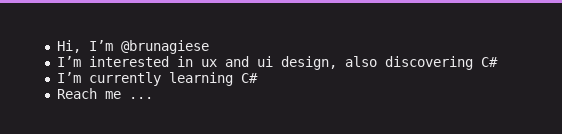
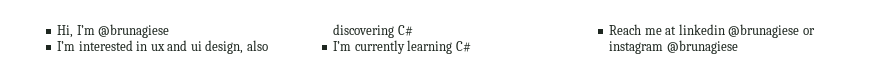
- Reach me ...
+ Reach me at linkedin @brunagiese or instagram @brunagiese

